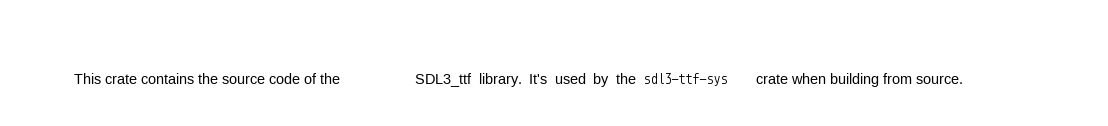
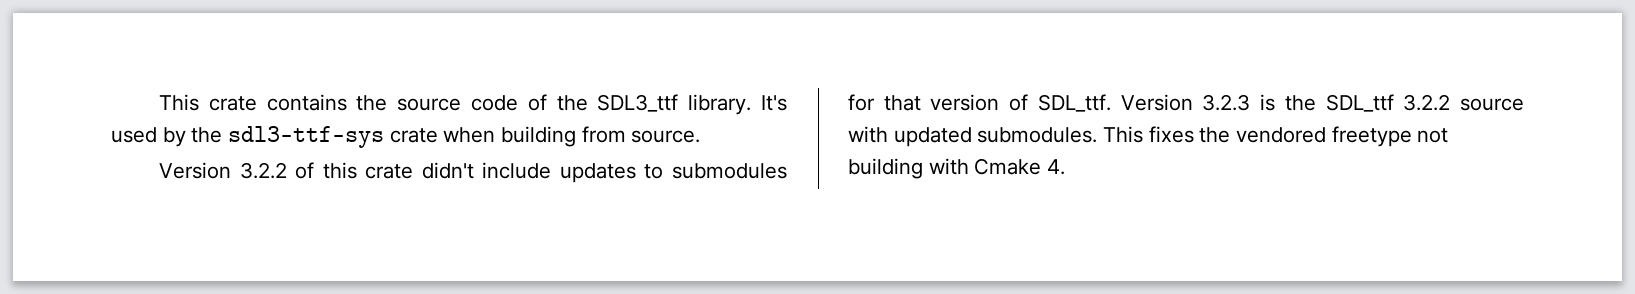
+ Version 3.2.2 of this crate didn't include updates to submodules for that version of SDL_ttf. Version 3.2.3 is the SDL_ttf 3.2.2 source with updated submodules. This fixes the vendored freetype not building with Cmake 4.

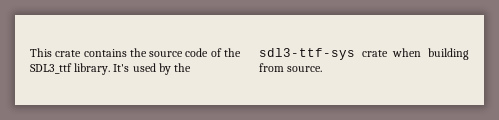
- Version 3.2.2 of this crate didn't include updates to submodules for that version of SDL_ttf. Version 3.2.3 is the SDL_ttf 3.2.2 source with updated submodules. This fixes the vendored freetype not building with Cmake 4.

